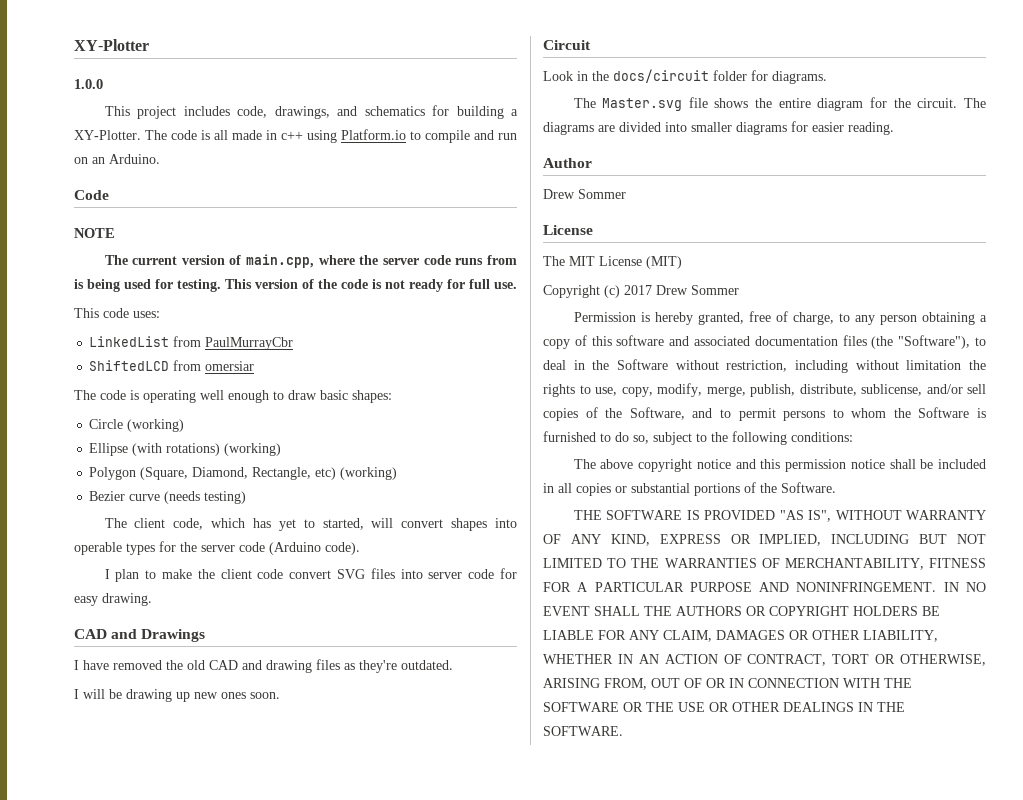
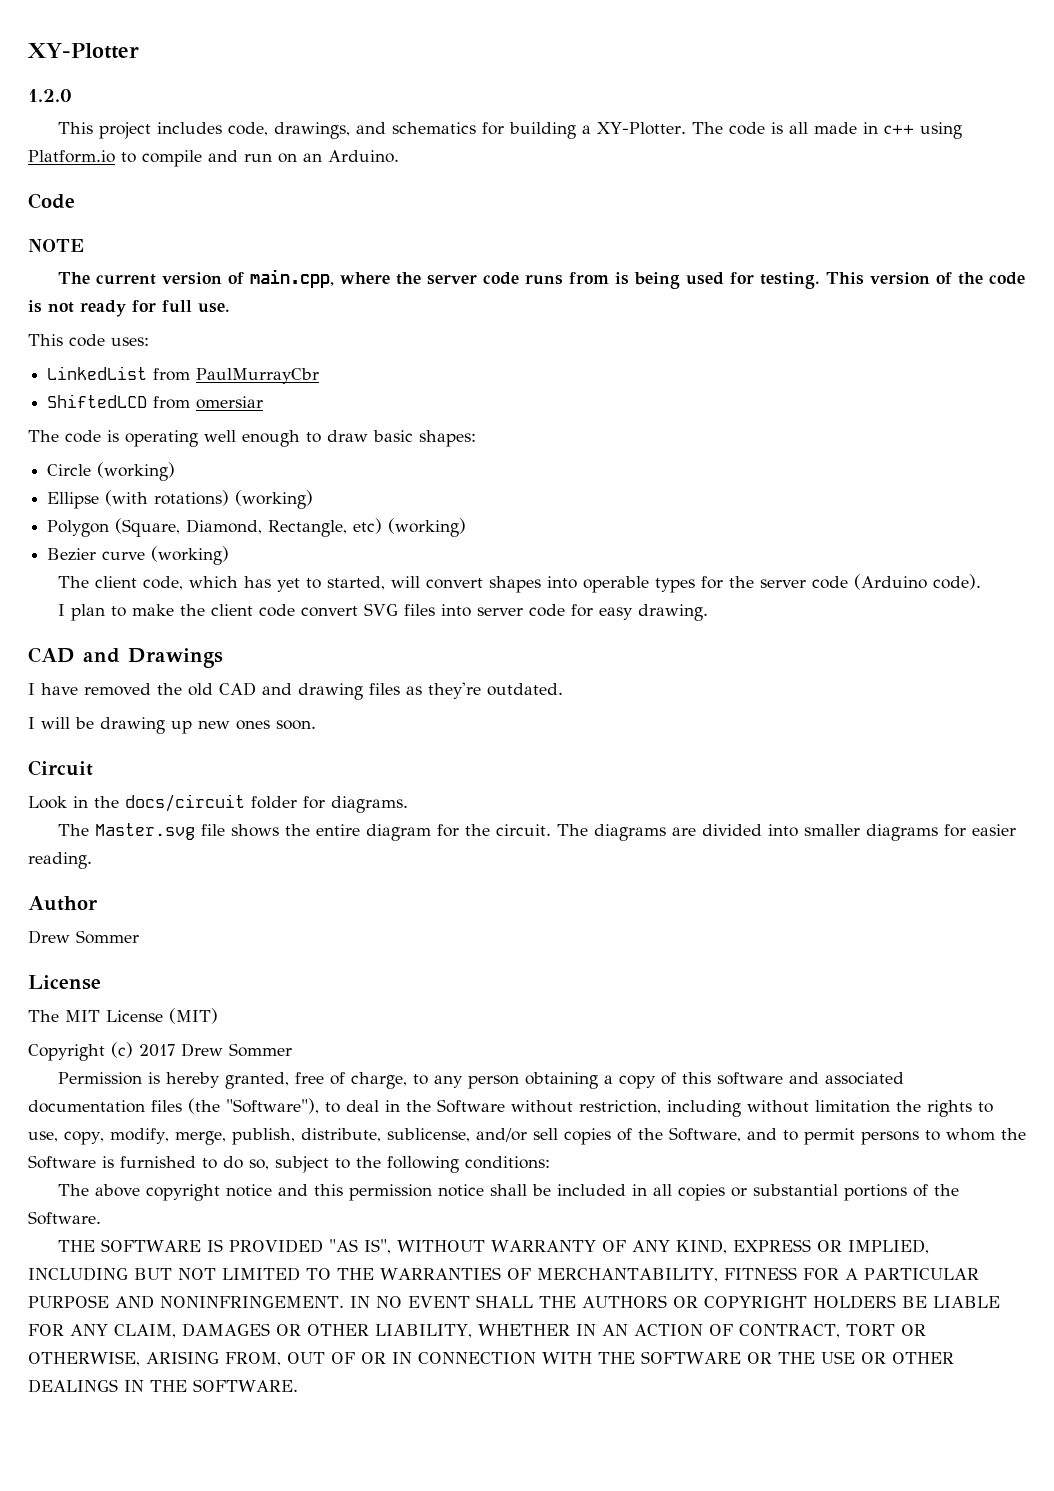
- 1.0.0
+ 1.2.0
- Bezier curve (needs testing)
+ Bezier curve (working)

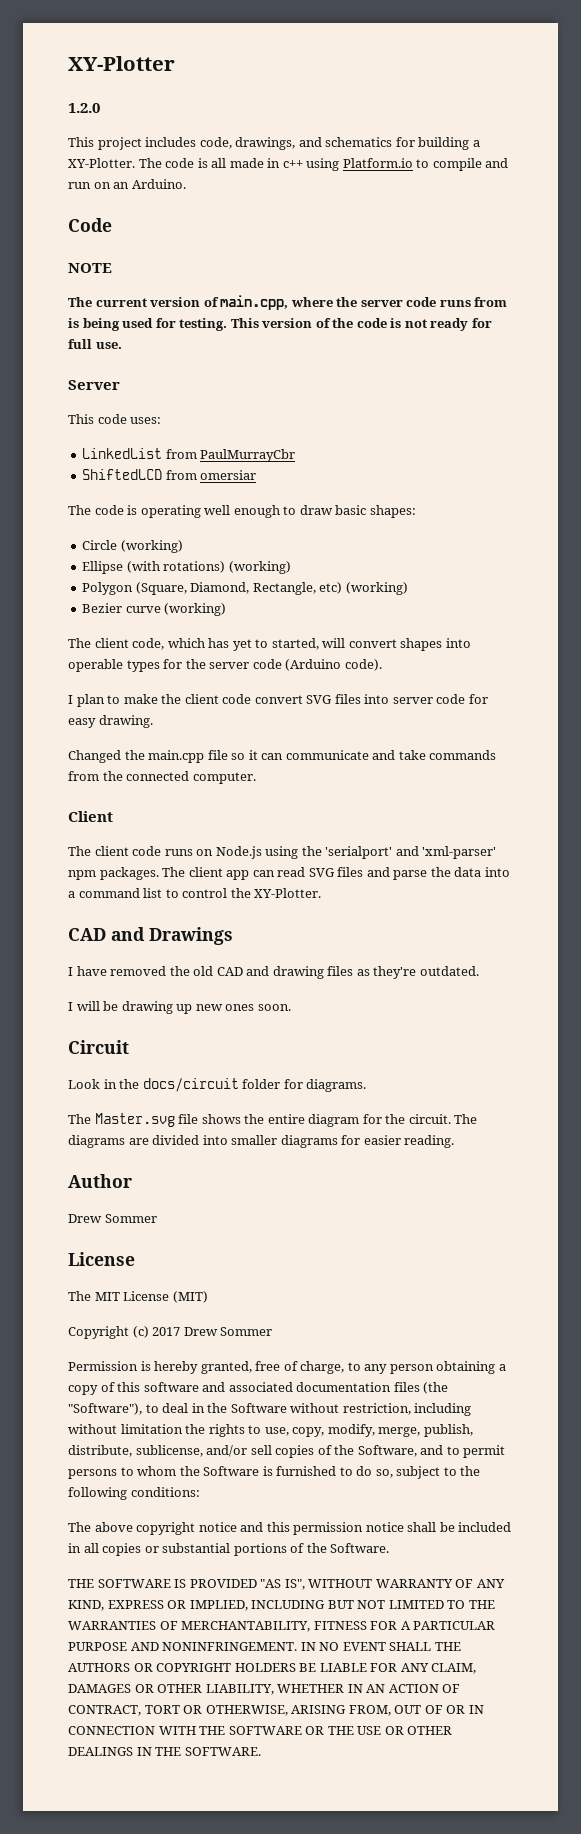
+ Server
+ Changed the main.cpp file so it can communicate and take commands from the connected computer.
+ Client
+ The client code runs on Node.js using the 'serialport' and 'xml-parser' npm packages. The client app can read SVG files and parse the data into a command list to control the XY-Plotter.

